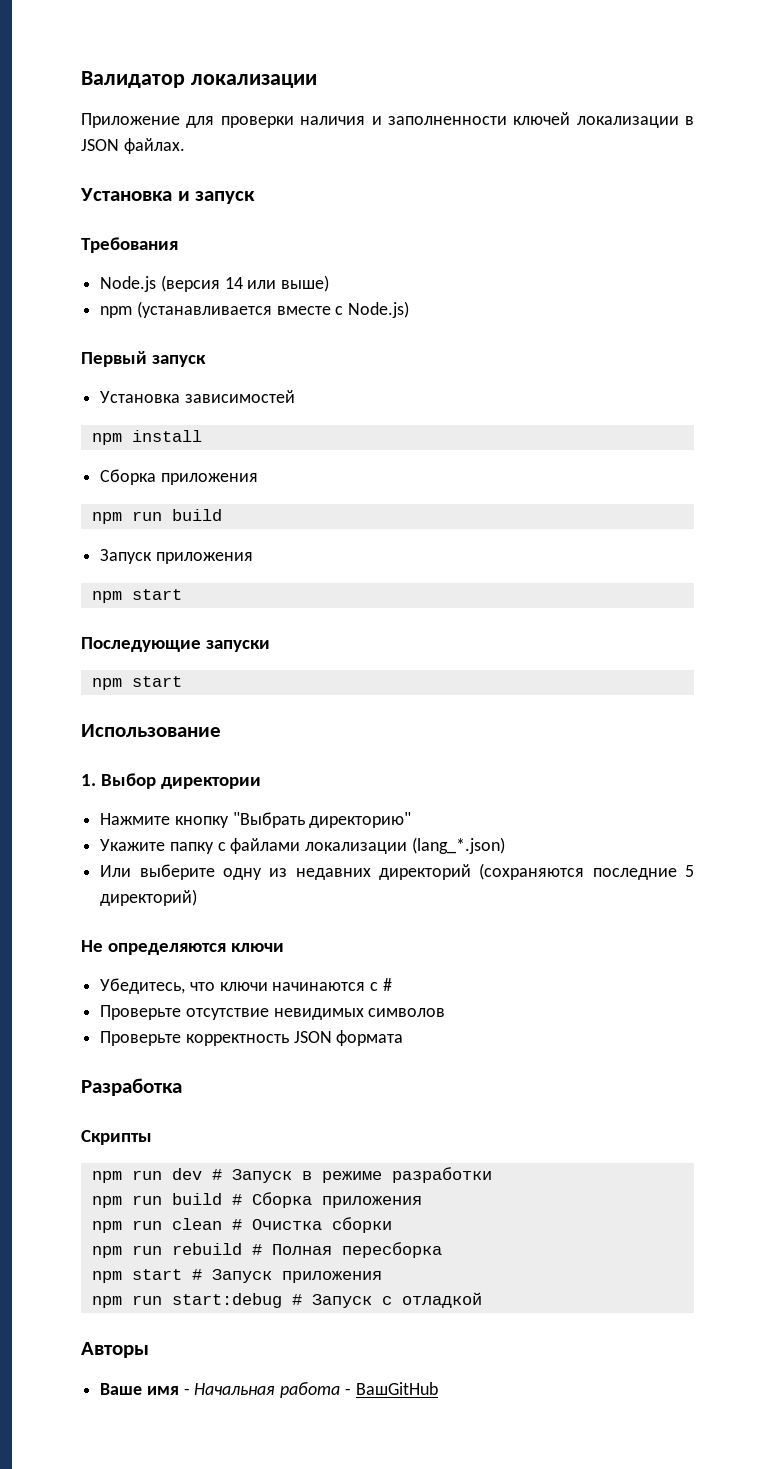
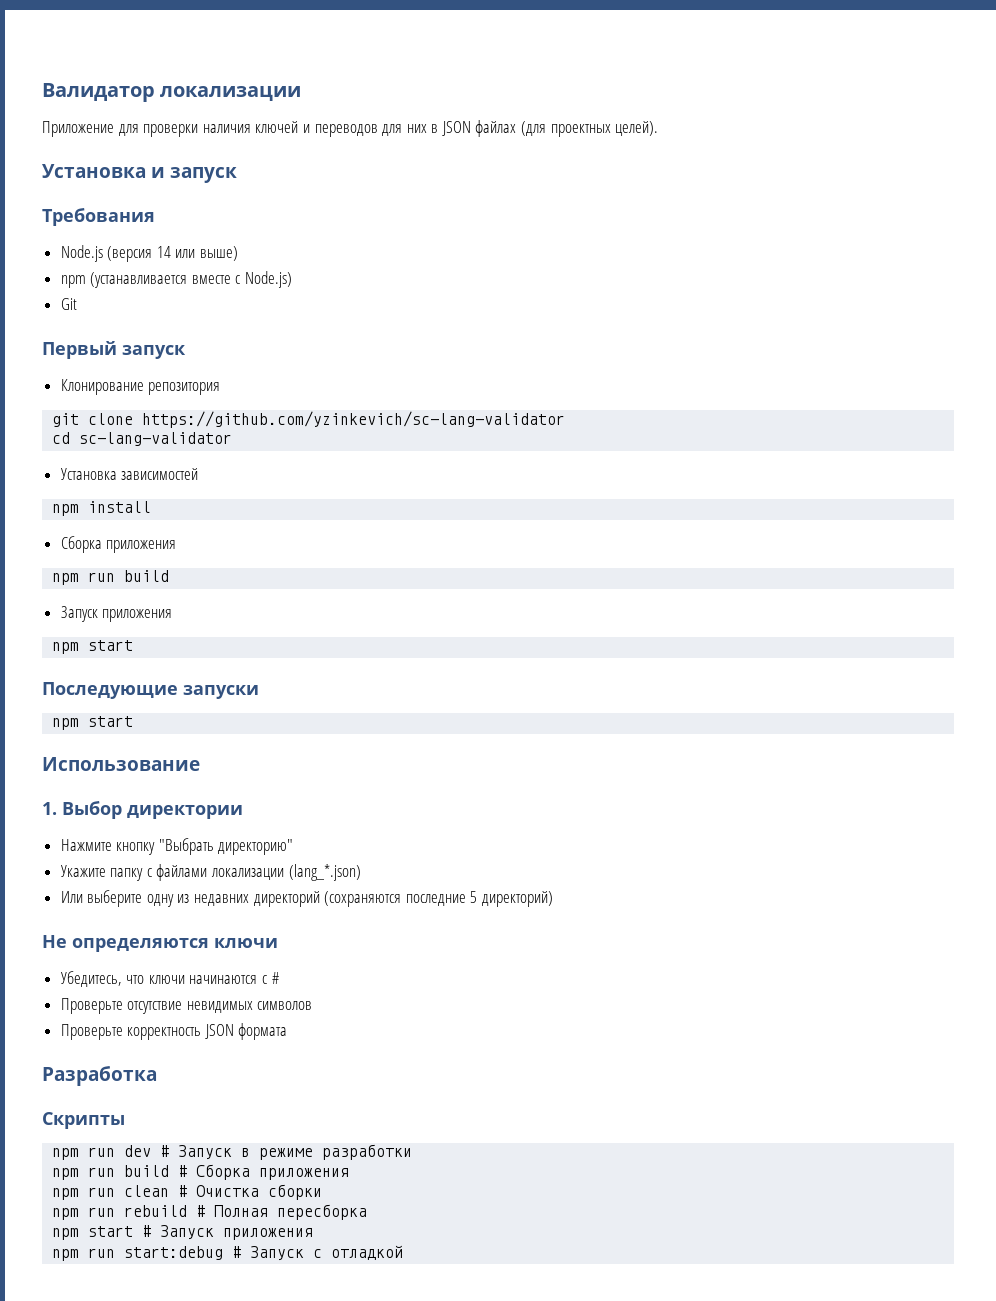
- Приложение для проверки наличия и заполненности ключей локализации в JSON файлах.
+ Приложение для проверки наличия ключей и переводов для них в JSON файлах (для проектных целей).
+ Git
+ Клонирование репозитория
+ git clone https://github.com/yzinkevich/sc-lang-validator
+ cd sc-lang-validator
- Авторы
- Ваше имя - Начальная работа - ВашGitHub

